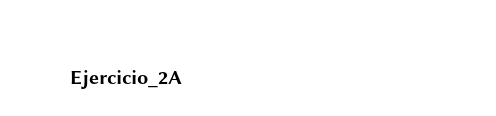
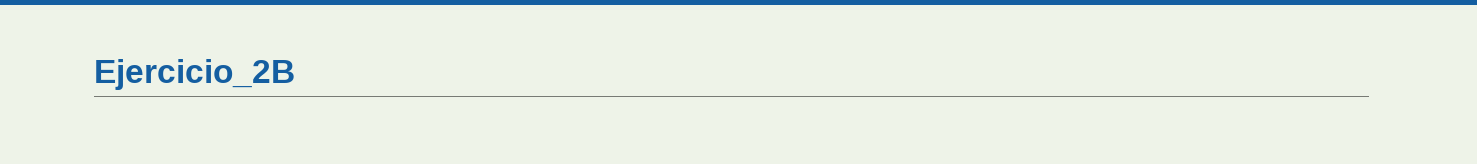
- Ejercicio_2A
+ Ejercicio_2B

